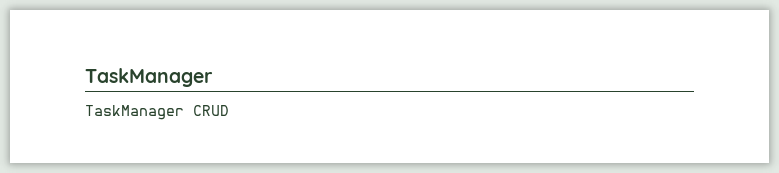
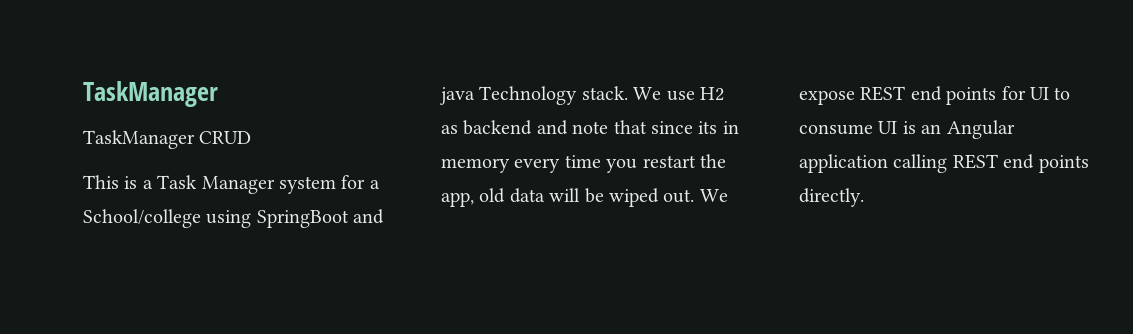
+ This is a Task Manager system for a School/college using SpringBoot and java Technology stack. We use H2 as backend and note that since its in memory every time you restart the app, old data will be wiped out. We expose REST end points for UI to consume UI is an Angular application calling REST end points directly.

